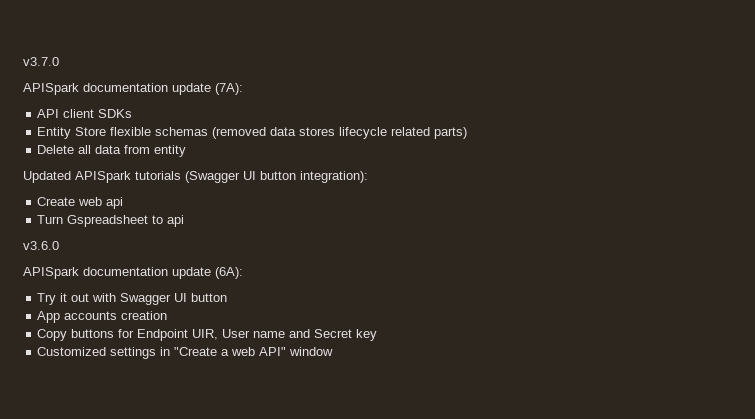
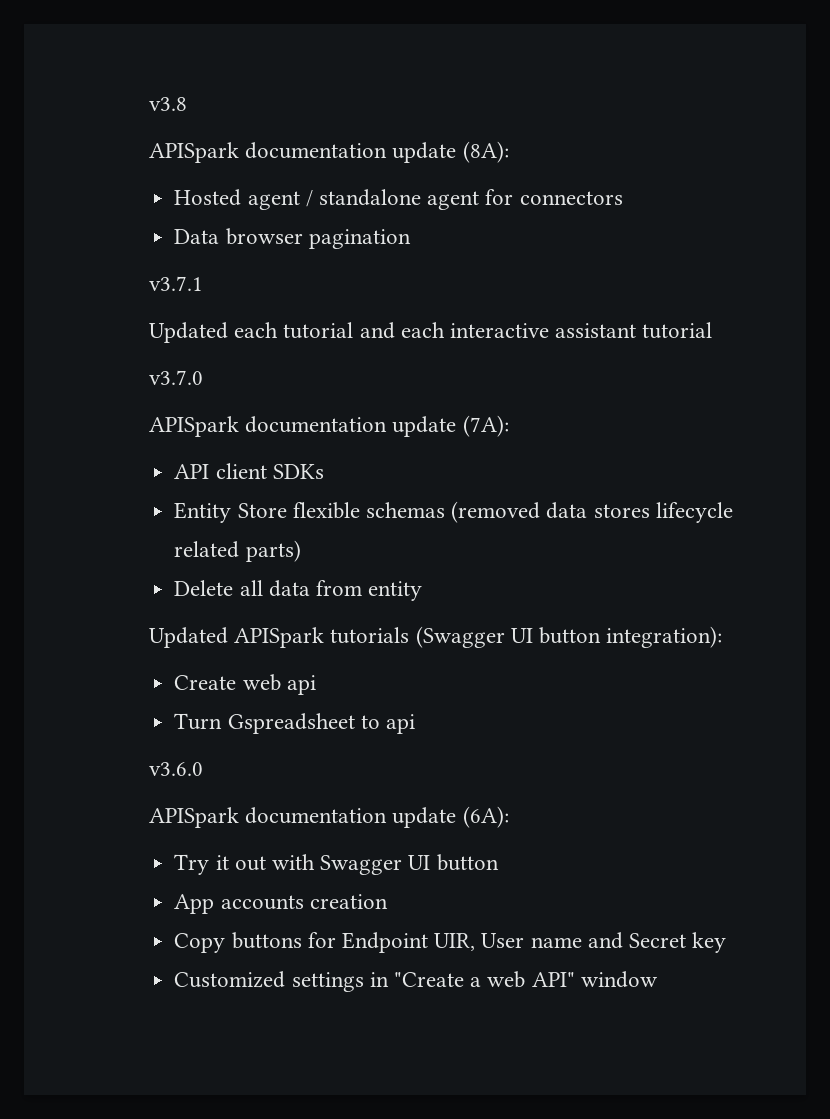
+ v3.8
+ APISpark documentation update (8A):
+ Hosted agent / standalone agent for connectors
+ Data browser pagination
+ v3.7.1
+ Updated each tutorial and each interactive assistant tutorial

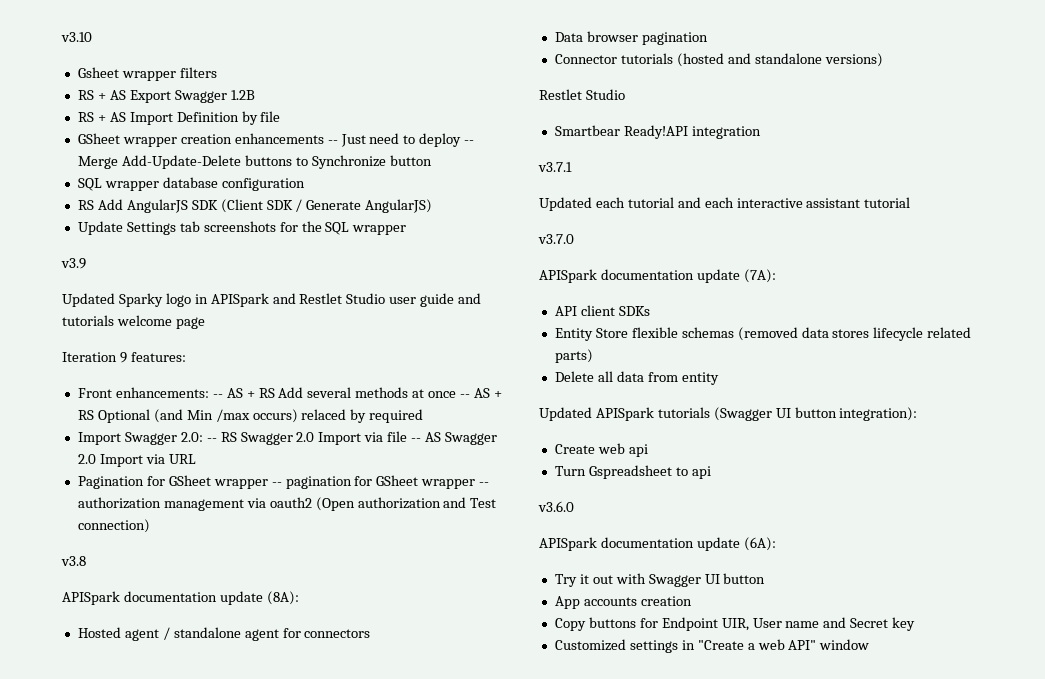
+ v3.10
+ Gsheet wrapper filters
+ RS + AS Export Swagger 1.2B
+ RS + AS Import Definition by file
+ GSheet wrapper creation enhancements -- Just need to deploy -- Merge Add-Update-Delete buttons to Synchronize button
+ SQL wrapper database configuration
+ RS Add AngularJS SDK (Client SDK / Generate AngularJS)
+ Update Settings tab screenshots for the SQL wrapper
+ v3.9
+ Updated Sparky logo in APISpark and Restlet Studio user guide and tutorials welcome page
+ Iteration 9 features:
+ Front enhancements: -- AS + RS Add several methods at once -- AS + RS Optional (and Min /max occurs) relaced by required
+ Import Swagger 2.0: -- RS Swagger 2.0 Import via file -- AS Swagger 2.0 Import via URL
+ Pagination for GSheet wrapper -- pagination for GSheet wrapper -- authorization management via oauth2 (Open authorization and Test connection)
+ Connector tutorials (hosted and standalone versions)
+ Restlet Studio
+ Smartbear Ready!API integration

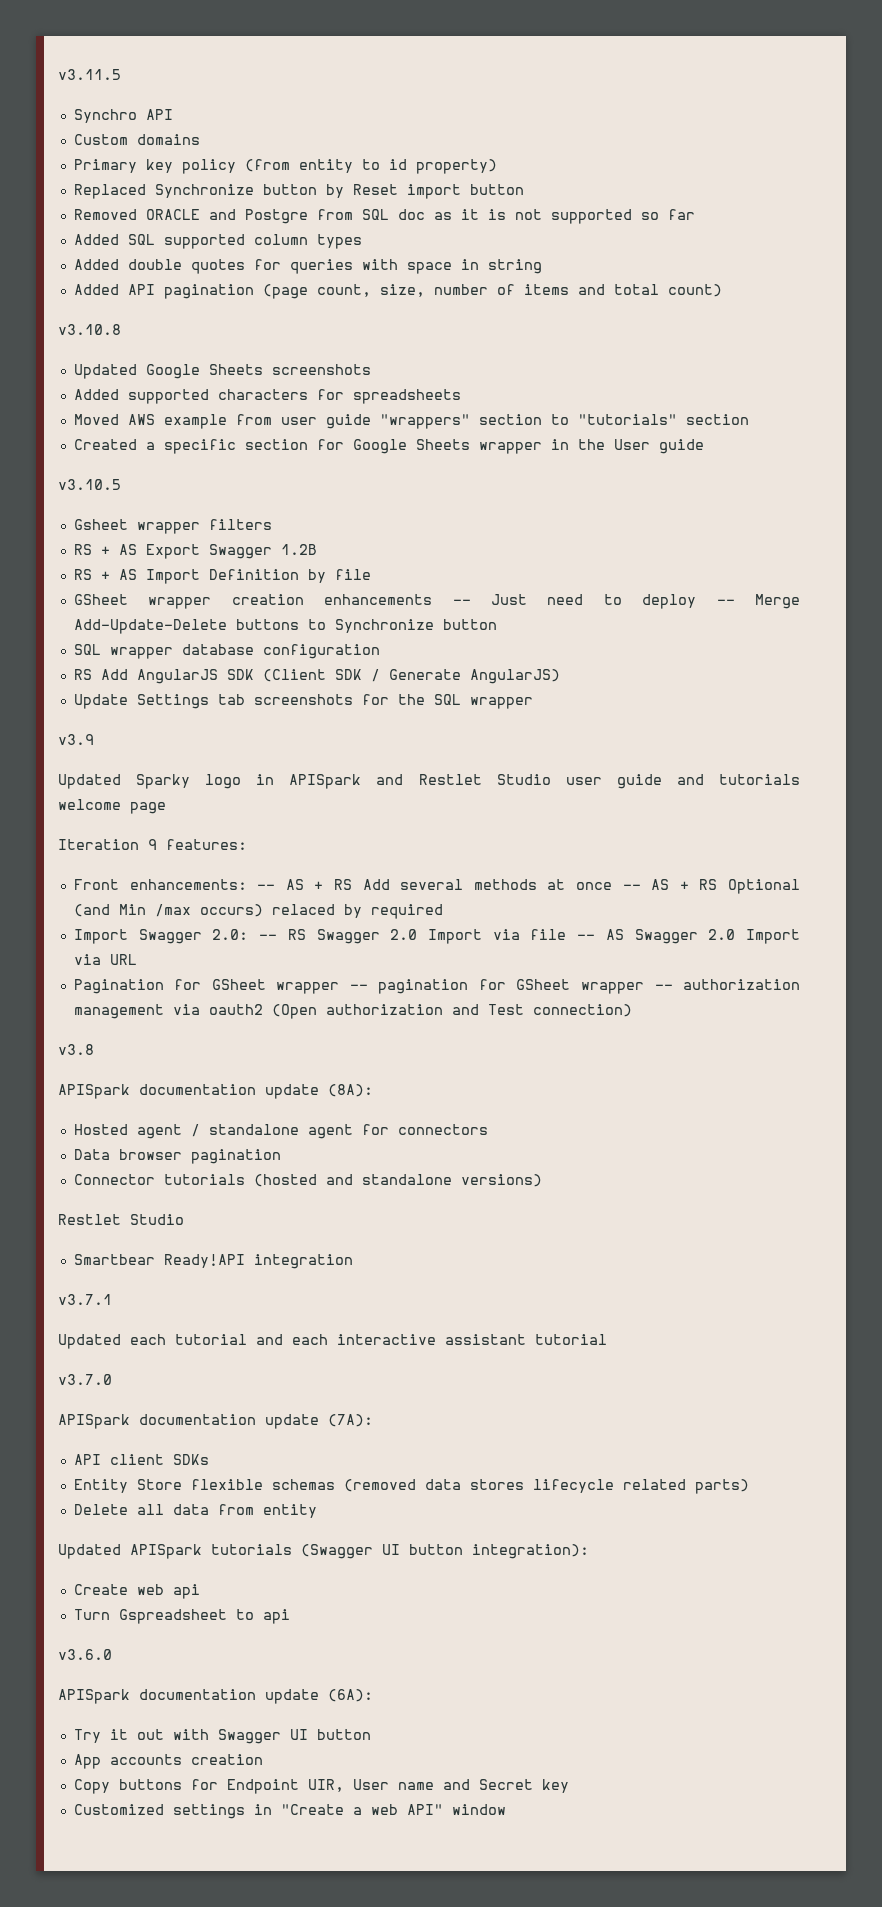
- v3.10
+ v3.11.5
+ Synchro API
+ Custom domains
+ Primary key policy (from entity to id property)
+ Replaced Synchronize button by Reset import button
+ Removed ORACLE and Postgre from SQL doc as it is not supported so far
+ Added SQL supported column types
+ Added double quotes for queries with space in string
+ Added API pagination (page count, size, number of items and total count)
+ v3.10.8
+ Updated Google Sheets screenshots
+ Added supported characters for spreadsheets
+ Moved AWS example from user guide "wrappers" section to "tutorials" section
+ Created a specific section for Google Sheets wrapper in the User guide
+ v3.10.5

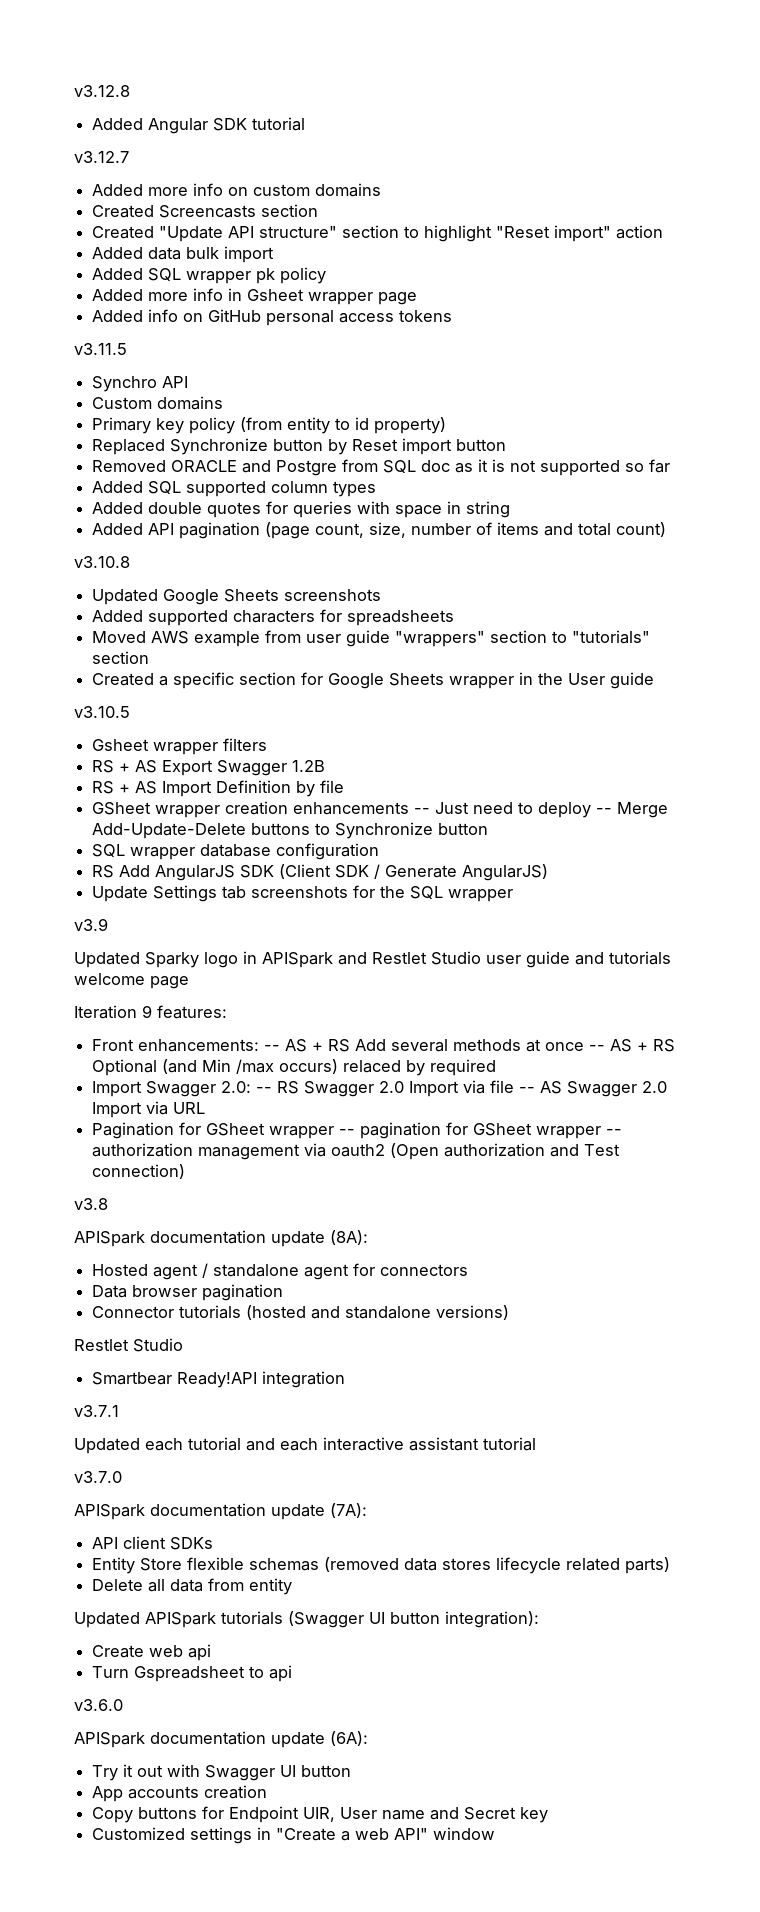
+ v3.12.8
+ Added Angular SDK tutorial
+ v3.12.7
+ Added more info on custom domains
+ Created Screencasts section
+ Created "Update API structure" section to highlight "Reset import" action
+ Added data bulk import
+ Added SQL wrapper pk policy
+ Added more info in Gsheet wrapper page
+ Added info on GitHub personal access tokens

